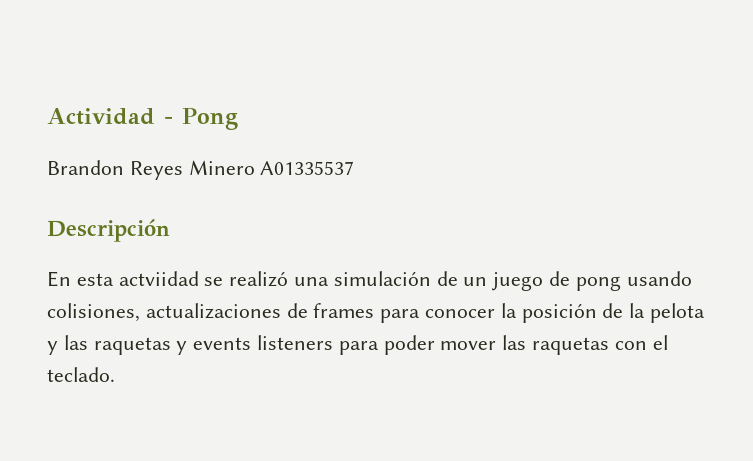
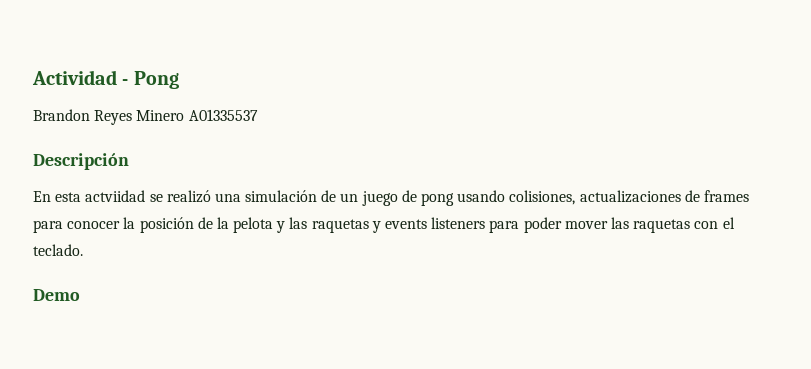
+ Demo

